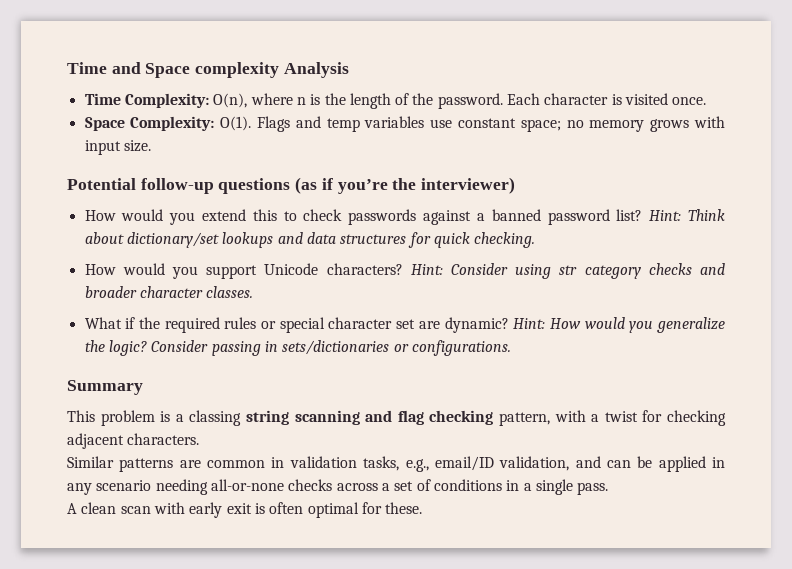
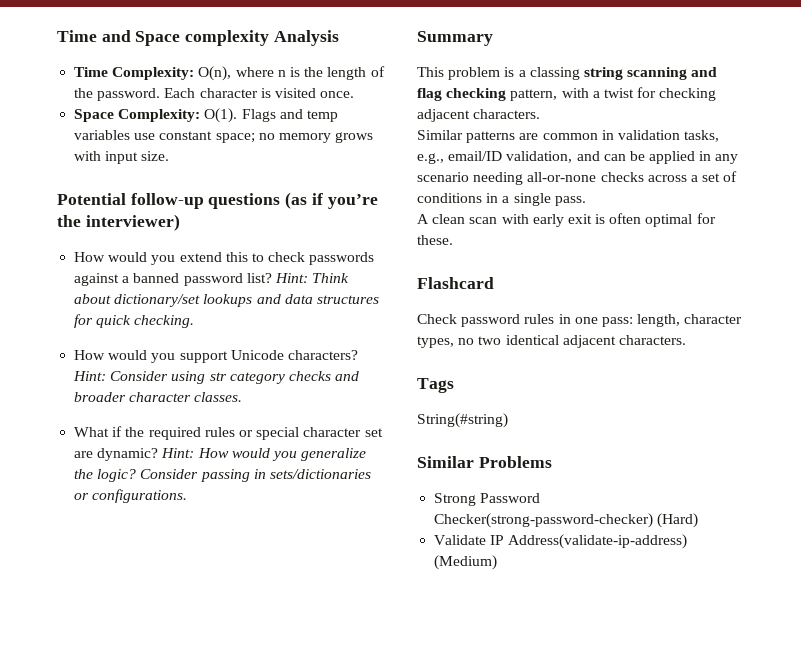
+ Flashcard
+ Check password rules in one pass: length, character types, no two identical adjacent characters.
+ Tags
+ String(#string)
+ Similar Problems
+ Strong Password Checker(strong-password-checker) (Hard)
+ Validate IP Address(validate-ip-address) (Medium)

